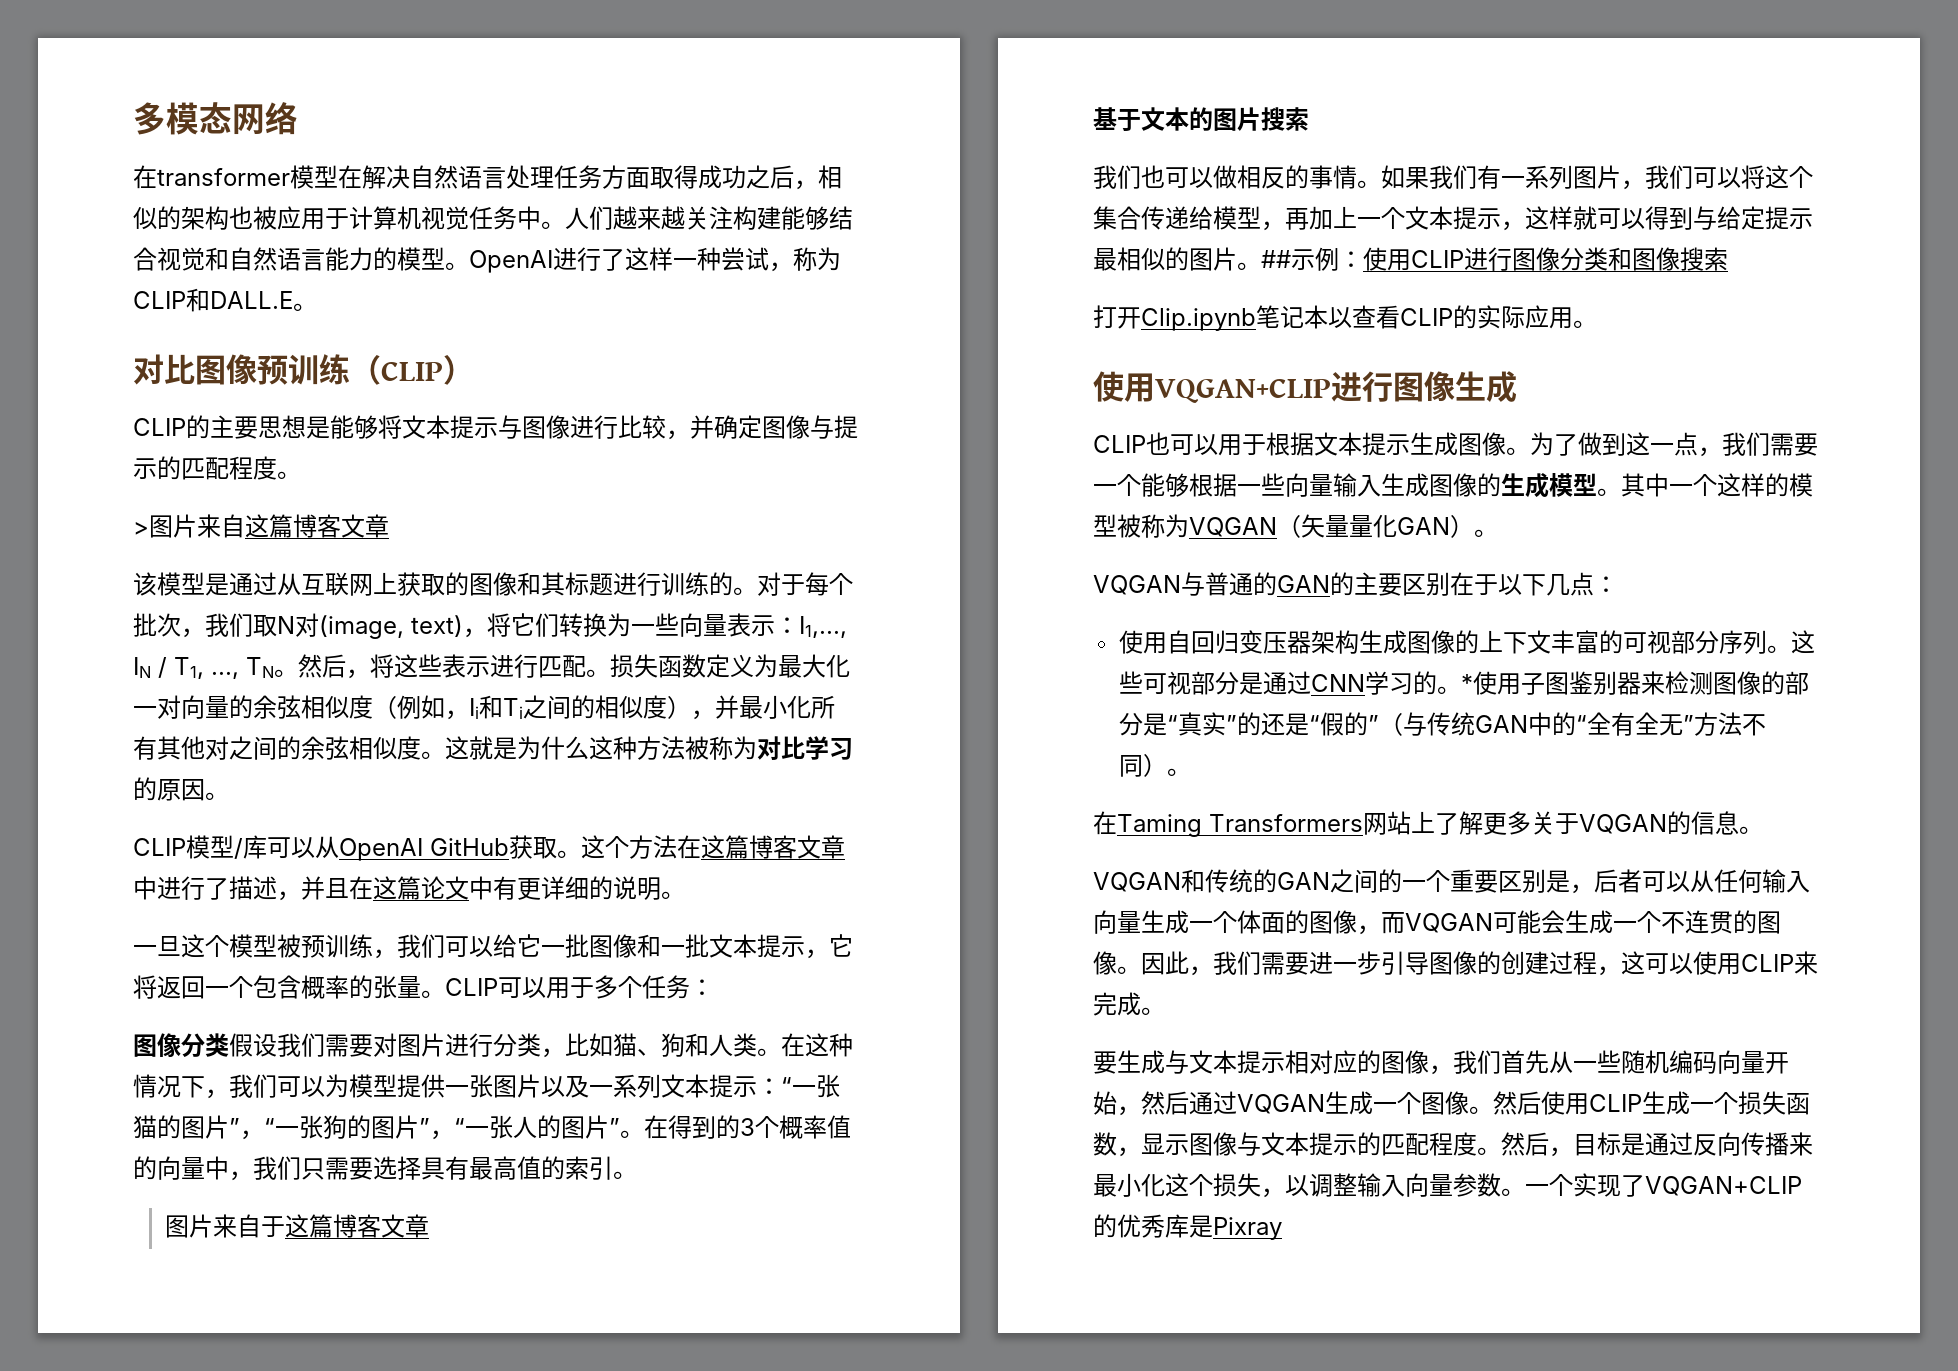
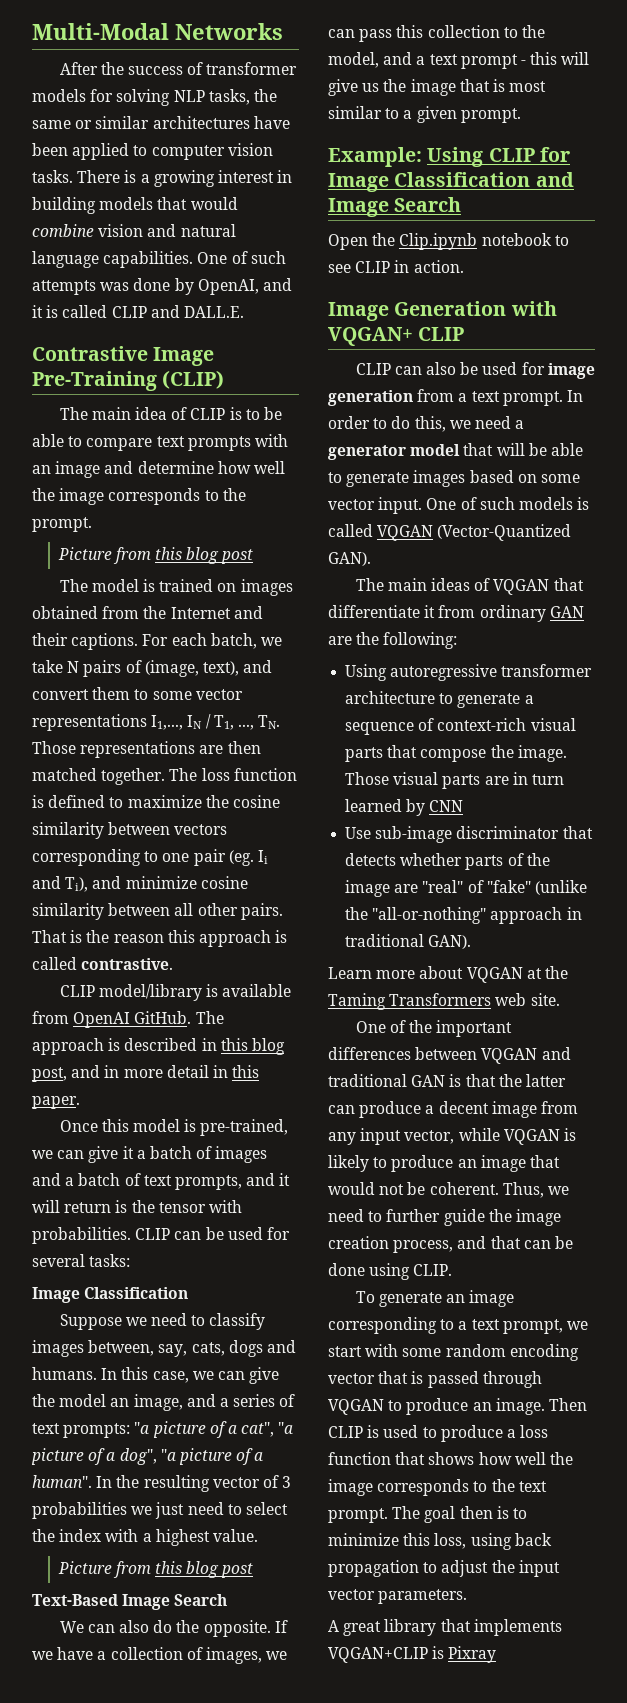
- 多模态网络
- 在transformer模型在解决自然语言处理任务方面取得成功之后，相似的架构也被应用于计算机视觉任务中。人们越来越关注构建能够结合视觉和自然语言能力的模型。OpenAI进行了这样一种尝试，称为CLIP和DALL.E。
- 对比图像预训练（CLIP）
- CLIP的主要思想是能够将文本提示与图像进行比较，并确定图像与提示的匹配程度。
- >图片来自这篇博客文章
- 该模型是通过从互联网上获取的图像和其标题进行训练的。对于每个批次，我们取N对(image, text)，将它们转换为一些向量表示：I1,..., IN / T1, ..., TN。然后，将这些表示进行匹配。损失函数定义为最大化一对向量的余弦相似度（例如，Ii和Ti之间的相似度），并最小化所有其他对之间的余弦相似度。这就是为什么这种方法被称为对比学习的原因。
- CLIP模型/库可以从OpenAI GitHub获取。这个方法在这篇博客文章中进行了描述，并且在这篇论文中有更详细的说明。
- 一旦这个模型被预训练，我们可以给它一批图像和一批文本提示，它将返回一个包含概率的张量。CLIP可以用于多个任务：
- 图像分类假设我们需要对图片进行分类，比如猫、狗和人类。在这种情况下，我们可以为模型提供一张图片以及一系列文本提示：“一张猫的图片”，“一张狗的图片”，“一张人的图片”。在得到的3个概率值的向量中，我们只需要选择具有最高值的索引。
- 图片来自于这篇博客文章
- 基于文本的图片搜索
- 我们也可以做相反的事情。如果我们有一系列图片，我们可以将这个集合传递给模型，再加上一个文本提示，这样就可以得到与给定提示最相似的图片。##示例：使用CLIP进行图像分类和图像搜索
- 打开Clip.ipynb笔记本以查看CLIP的实际应用。
- 使用VQGAN+CLIP进行图像生成
- CLIP也可以用于根据文本提示生成图像。为了做到这一点，我们需要一个能够根据一些向量输入生成图像的生成模型。其中一个这样的模型被称为VQGAN（矢量量化GAN）。
- VQGAN与普通的GAN的主要区别在于以下几点：
- 使用自回归变压器架构生成图像的上下文丰富的可视部分序列。这些可视部分是通过CNN学习的。*使用子图鉴别器来检测图像的部分是“真实”的还是“假的”（与传统GAN中的“全有全无”方法不同）。
- 在Taming Transformers网站上了解更多关于VQGAN的信息。
- VQGAN和传统的GAN之间的一个重要区别是，后者可以从任何输入向量生成一个体面的图像，而VQGAN可能会生成一个不连贯的图像。因此，我们需要进一步引导图像的创建过程，这可以使用CLIP来完成。
- 要生成与文本提示相对应的图像，我们首先从一些随机编码向量开始，然后通过VQGAN生成一个图像。然后使用CLIP生成一个损失函数，显示图像与文本提示的匹配程度。然后，目标是通过反向传播来最小化这个损失，以调整输入向量参数。一个实现了VQGAN+CLIP的优秀库是Pixray
+ Multi-Modal Networks
+ After the success of transformer models for solving NLP tasks, the same or similar architectures have been applied to computer vision tasks. There is a growing interest in building models that would combine vision and natural language capabilities. One of such attempts was done by OpenAI, and it is called CLIP and DALL.E.
+ Contrastive Image Pre-Training (CLIP)
+ The main idea of CLIP is to be able to compare text prompts with an image and determine how well the image corresponds to the prompt.
+ Picture from this blog post
+ The model is trained on images obtained from the Internet and their captions. For each batch, we take N pairs of (image, text), and convert them to some vector representations I1,..., IN / T1, ..., TN. Those representations are then matched together. The loss function is defined to maximize the cosine similarity between vectors corresponding to one pair (eg. Ii and Ti), and minimize cosine similarity between all other pairs. That is the reason this approach is called contrastive.
+ CLIP model/library is available from OpenAI GitHub. The approach is described in this blog post, and in more detail in this paper.
+ Once this model is pre-trained, we can give it a batch of images and a batch of text prompts, and it will return is the tensor with probabilities. CLIP can be used for several tasks:
+ Image Classification
+ Suppose we need to classify images between, say, cats, dogs and humans. In this case, we can give the model an image, and a series of text prompts: "a picture of a cat", "a picture of a dog", "a picture of a human". In the resulting vector of 3 probabilities we just need to select the index with a highest value.
+ Picture from this blog post
+ Text-Based Image Search
+ We can also do the opposite. If we have a collection of images, we can pass this collection to the model, and a text prompt - this will give us the image that is most similar to a given prompt.
+ Example: Using CLIP for Image Classification and Image Search
+ Open the Clip.ipynb notebook to see CLIP in action.
+ Image Generation with VQGAN+ CLIP
+ CLIP can also be used for image generation from a text prompt. In order to do this, we need a generator model that will be able to generate images based on some vector input. One of such models is called VQGAN (Vector-Quantized GAN).
+ The main ideas of VQGAN that differentiate it from ordinary GAN are the following:
+ Using autoregressive transformer architecture to generate a sequence of context-rich visual parts that compose the image. Those visual parts are in turn learned by CNN
+ Use sub-image discriminator that detects whether parts of the image are "real" of "fake" (unlike the "all-or-nothing" approach in traditional GAN).
+ Learn more about VQGAN at the Taming Transformers web site.
+ One of the important differences between VQGAN and traditional GAN is that the latter can produce a decent image from any input vector, while VQGAN is likely to produce an image that would not be coherent. Thus, we need to further guide the image creation process, and that can be done using CLIP.
+ To generate an image corresponding to a text prompt, we start with some random encoding vector that is passed through VQGAN to produce an image. Then CLIP is used to produce a loss function that shows how well the image corresponds to the text prompt. The goal then is to minimize this loss, using back propagation to adjust the input vector parameters.
+ A great library that implements VQGAN+CLIP is Pixray

